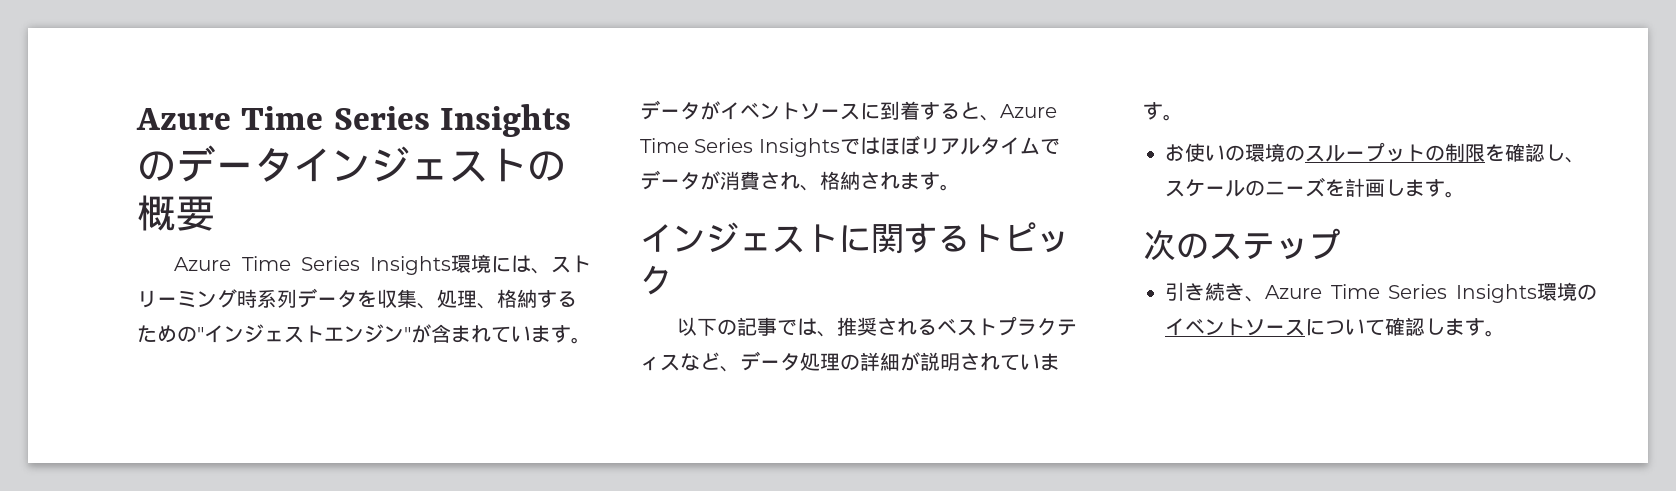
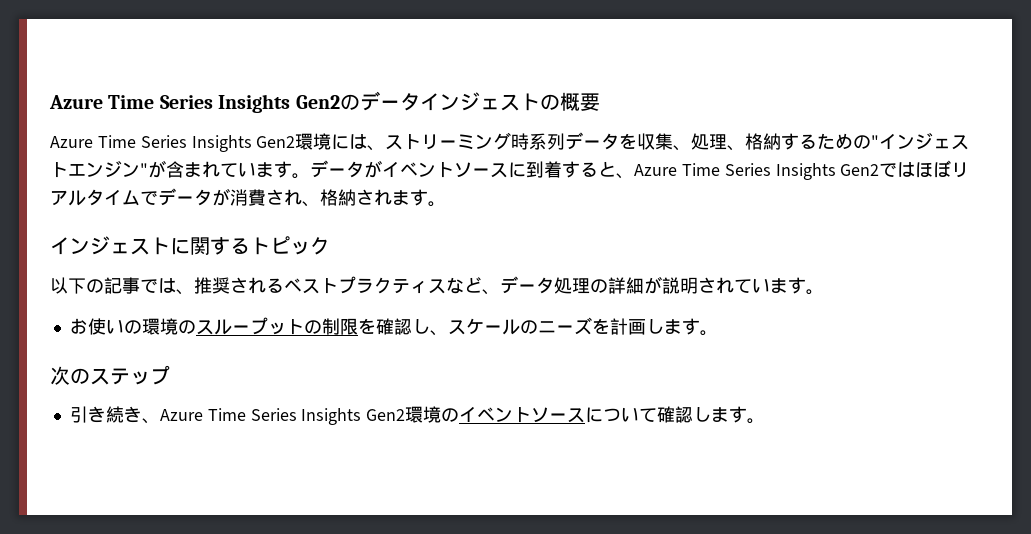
- Azure Time Series Insightsのデータインジェストの概要
+ Azure Time Series Insights Gen2のデータインジェストの概要
- Azure Time Series Insights環境には、ストリーミング時系列データを収集、処理、格納するための"インジェストエンジン"が含まれています。
+ Azure Time Series Insights Gen2環境には、ストリーミング時系列データを収集、処理、格納するための"インジェストエンジン"が含まれています。
- データがイベントソースに到着すると、Azure Time Series Insightsではほぼリアルタイムでデータが消費され、格納されます。
+ データがイベントソースに到着すると、Azure Time Series Insights Gen2ではほぼリアルタイムでデータが消費され、格納されます。
- 引き続き、Azure Time Series Insights環境のイベントソースについて確認します。
+ 引き続き、Azure Time Series Insights Gen2環境のイベントソースについて確認します。

